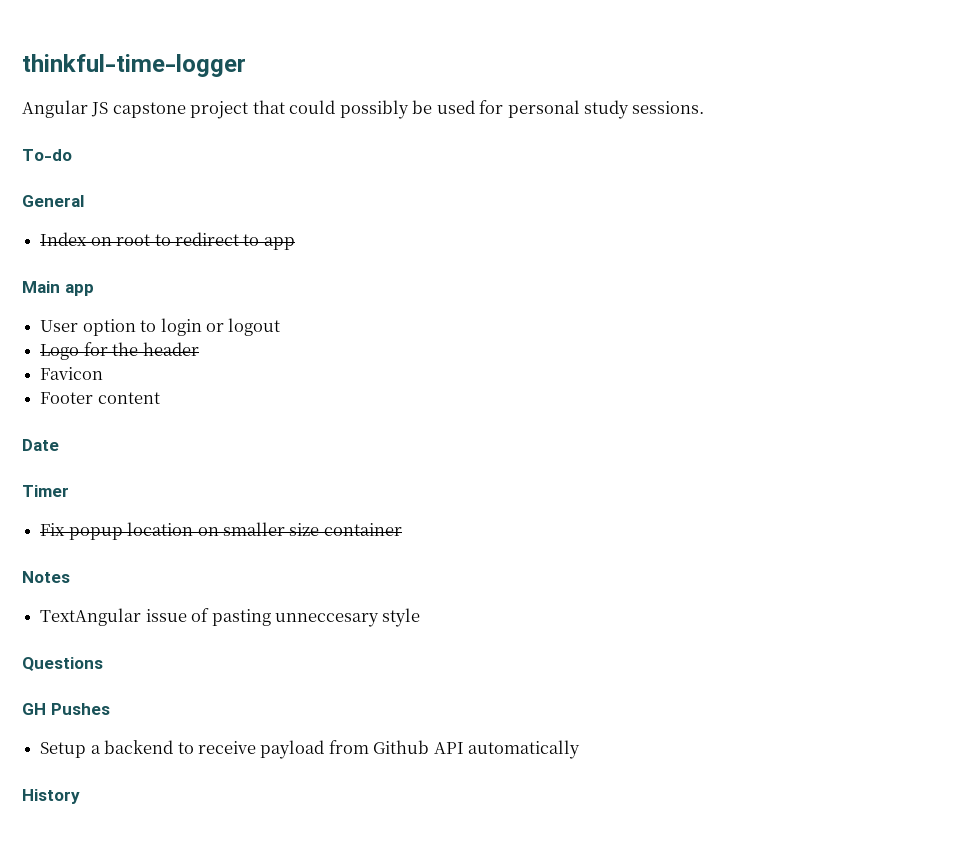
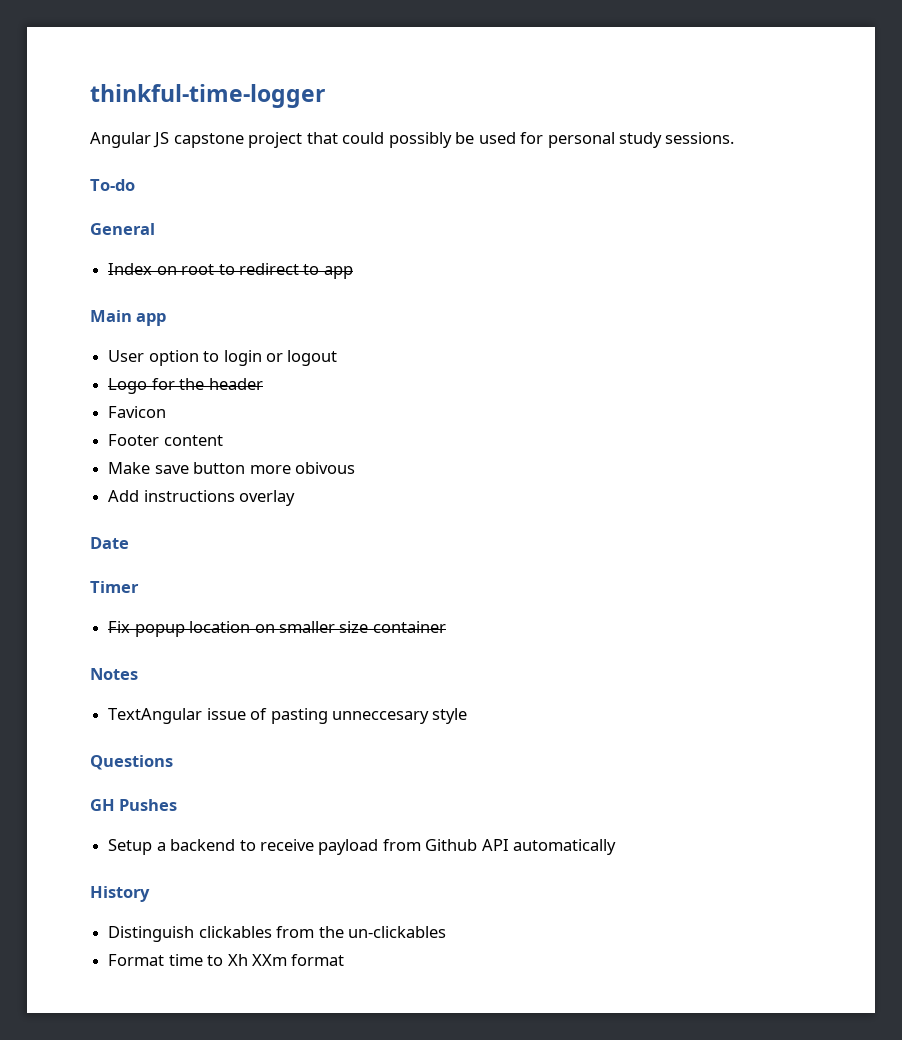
+ Make save button more obivous
+ Add instructions overlay
+ Distinguish clickables from the un-clickables
+ Format time to Xh XXm format

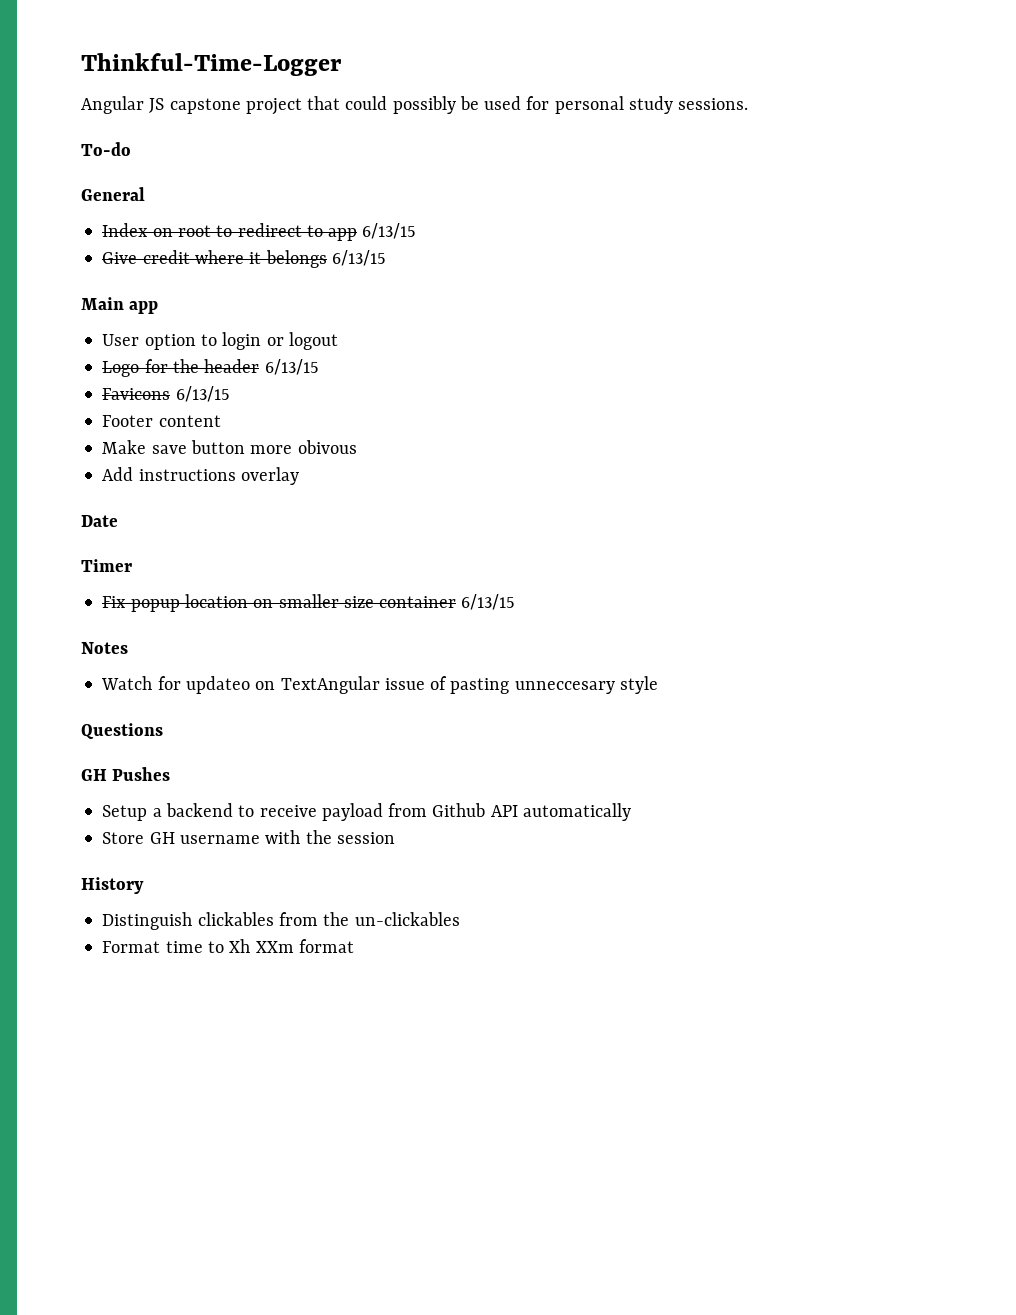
- thinkful-time-logger
+ Thinkful-Time-Logger
- Index on root to redirect to app
+ Index on root to redirect to app 6/13/15
+ Give credit where it belongs 6/13/15
- Logo for the header
- Favicon
+ Logo for the header 6/13/15
+ Favicons 6/13/15
- Fix popup location on smaller size container
+ Fix popup location on smaller size container 6/13/15
- TextAngular issue of pasting unneccesary style
+ Watch for updateo on TextAngular issue of pasting unneccesary style
+ Store GH username with the session

